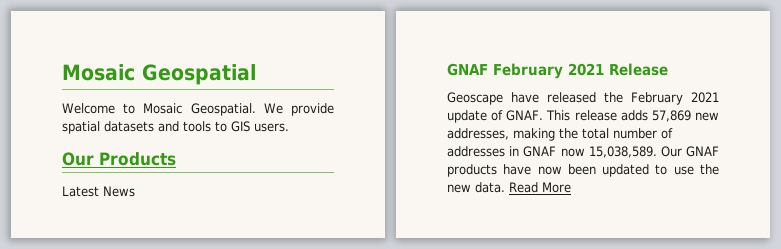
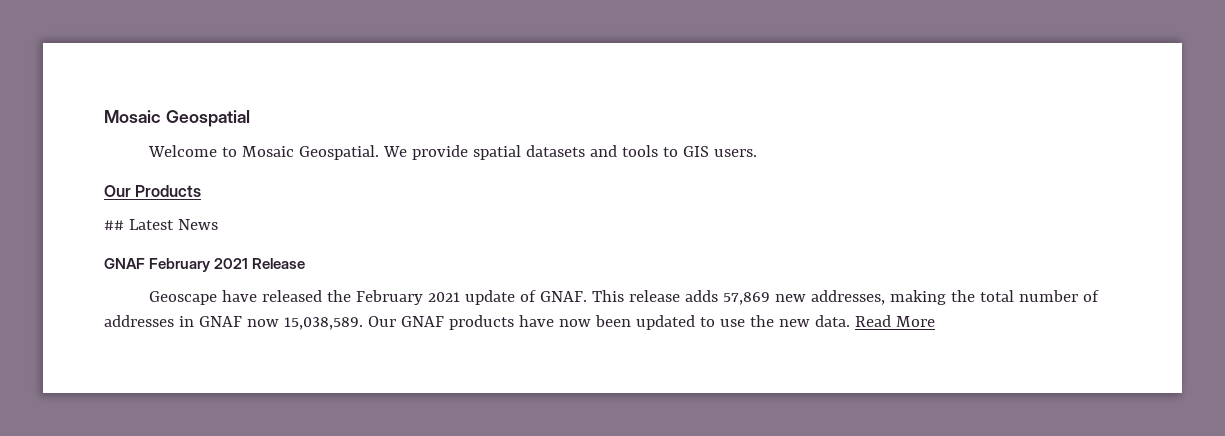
- Latest News
+ ## Latest News

